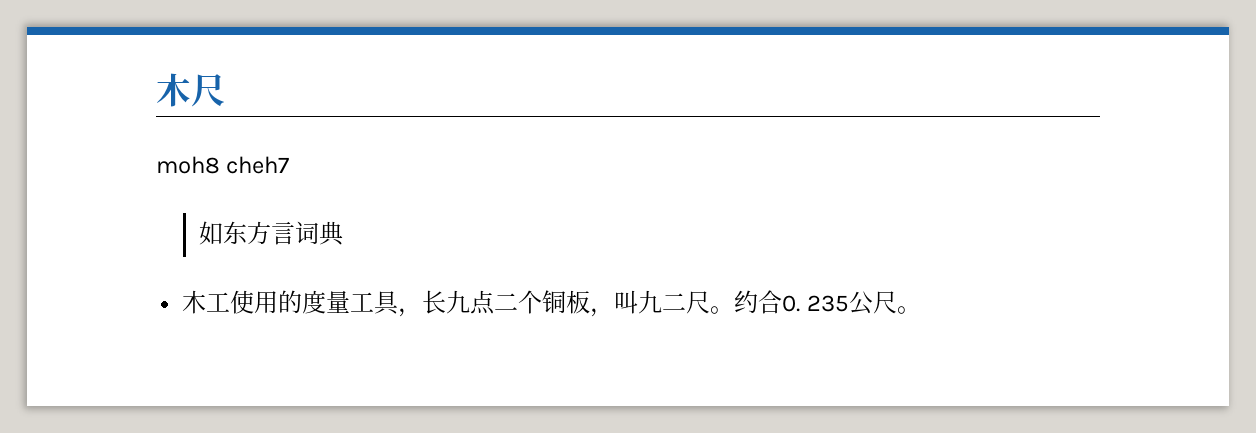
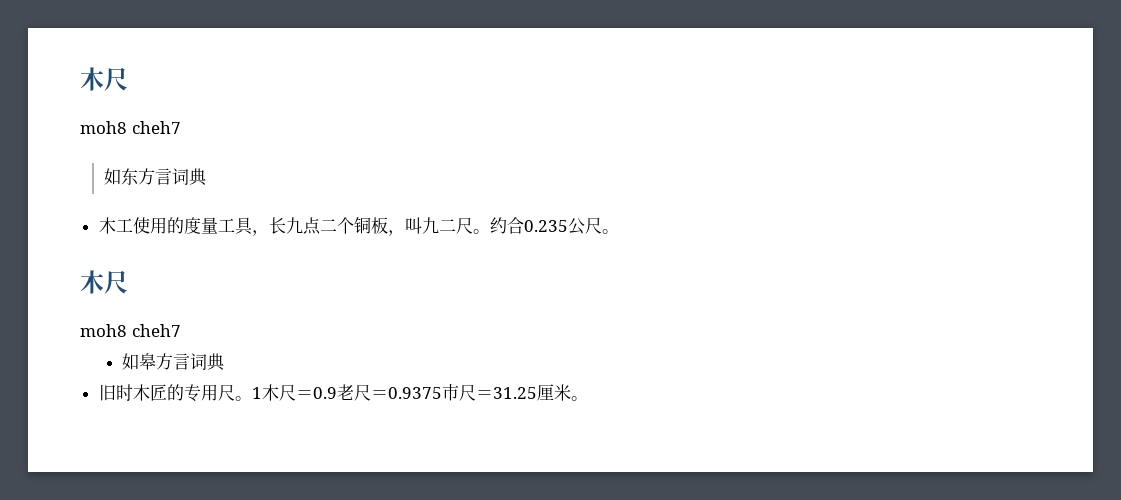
- 约合0. 235公尺。
+ 约合0.235公尺。
+ 木尺
+ moh8 cheh7
+ 如皋方言词典
+ 旧时木匠的专用尺。1木尺＝0.9老尺＝0.9375市尺＝31.25厘米。

